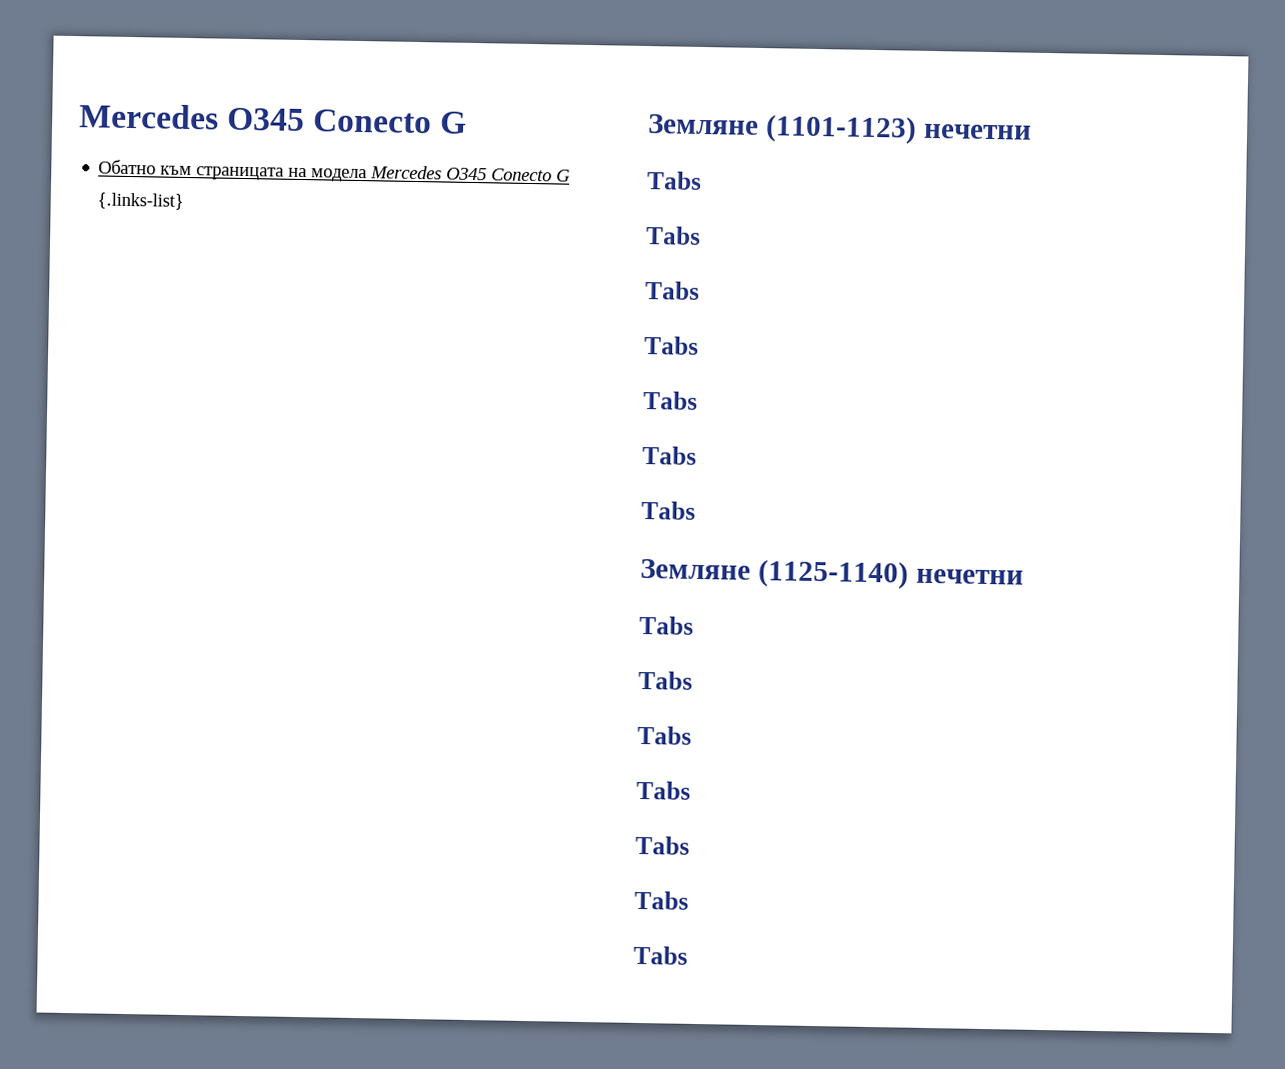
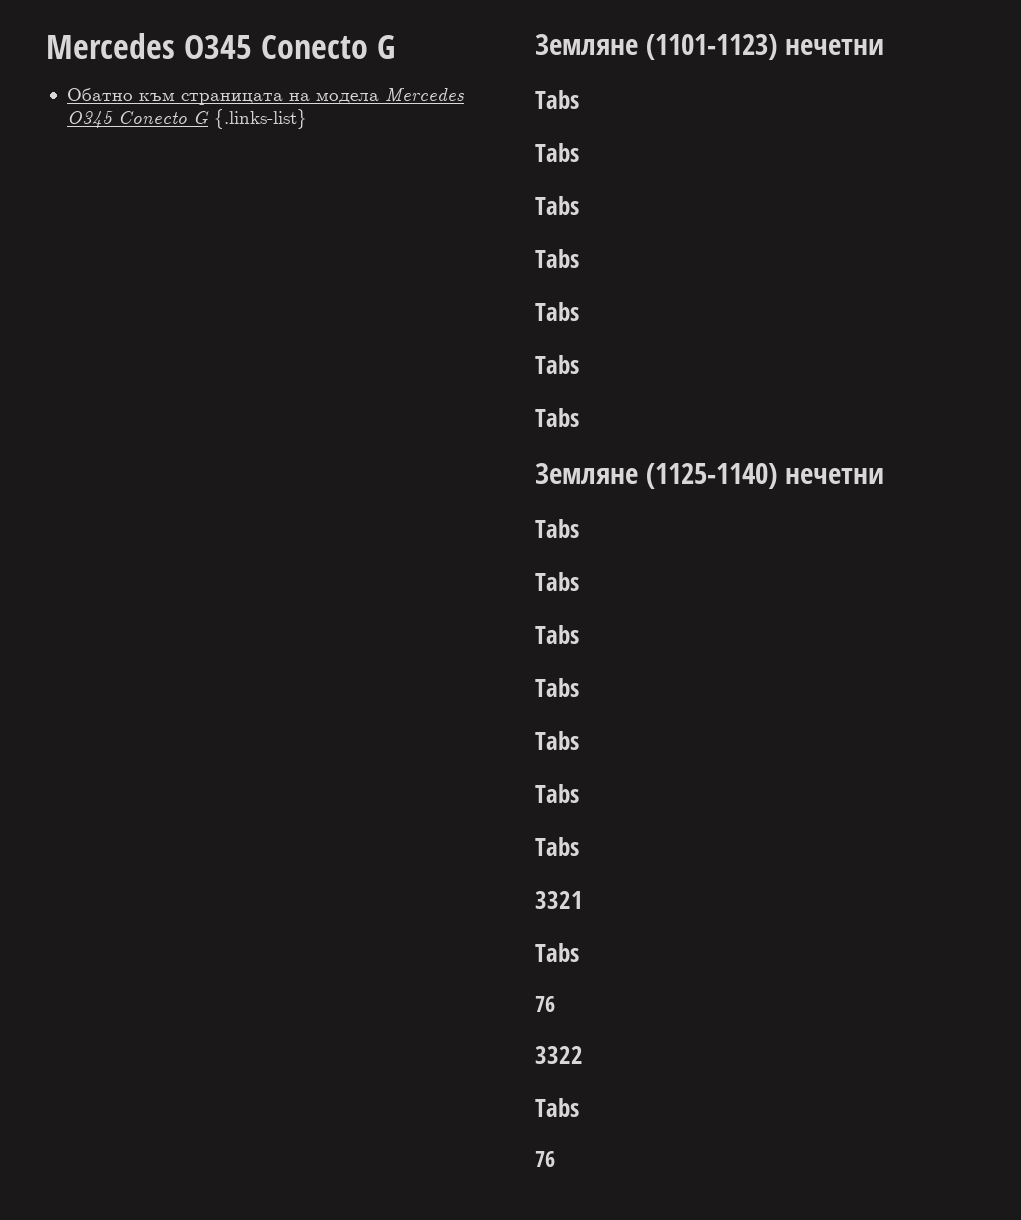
+ 3321
+ Tabs
+ 76
+ 3322
+ Tabs
+ 76

